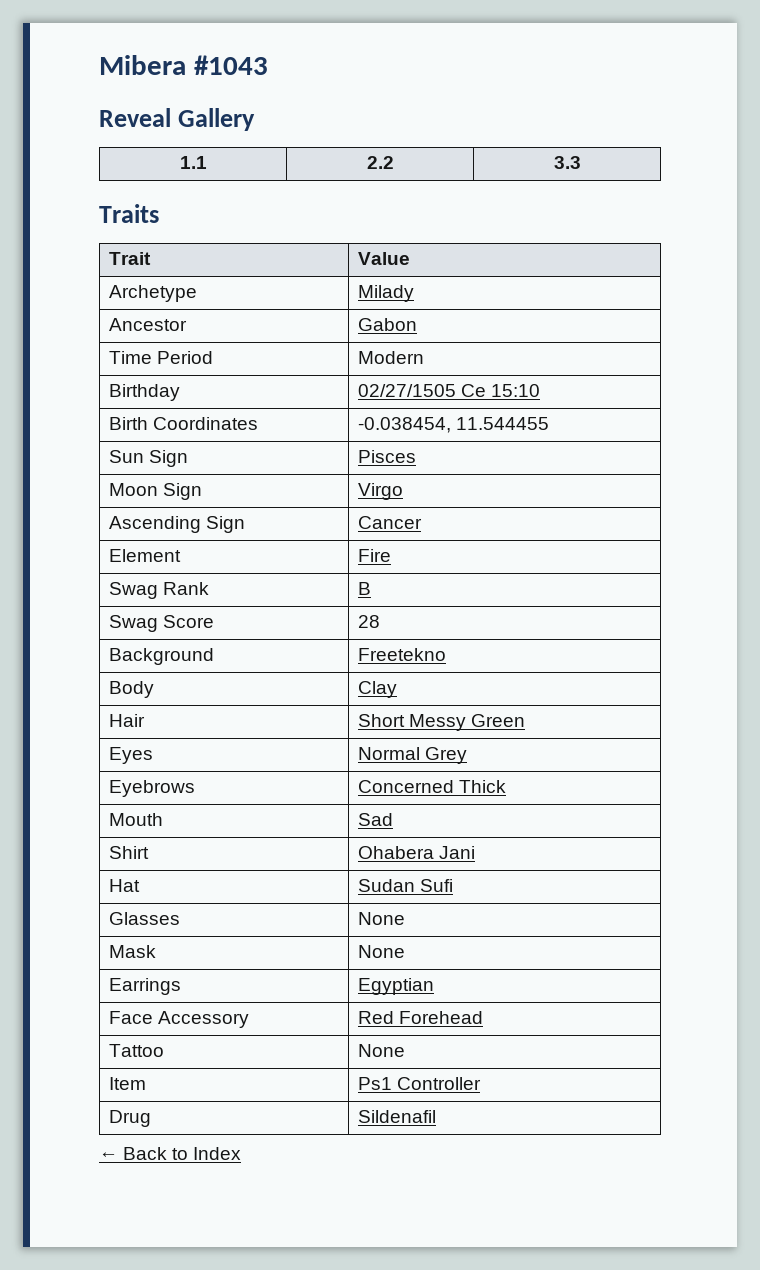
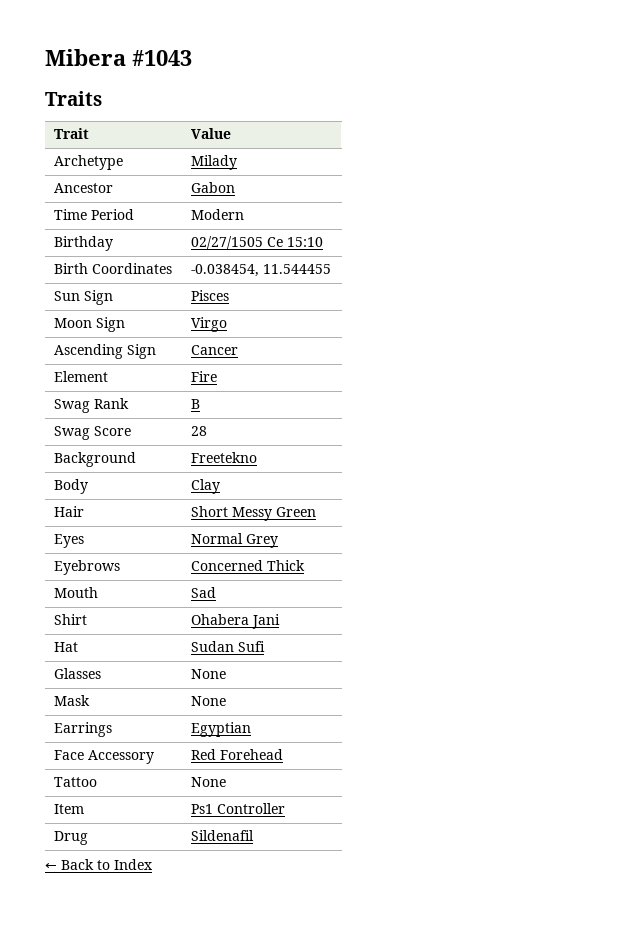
- Reveal Gallery
- 1.1 | 2.2 | 3.3

